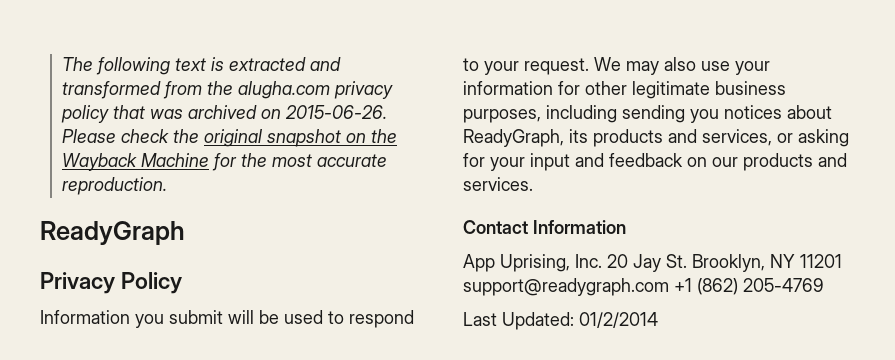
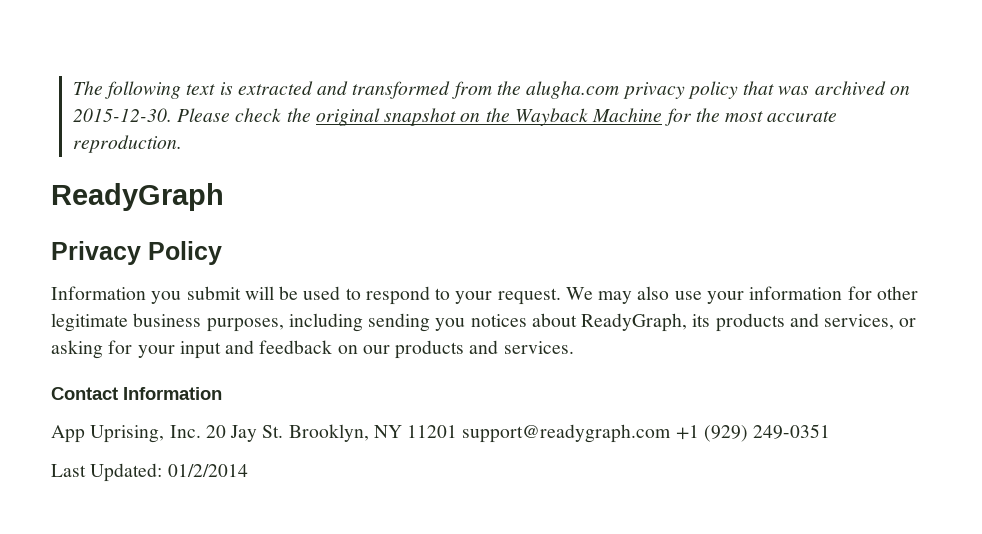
- The following text is extracted and transformed from the alugha.com privacy policy that was archived on 2015-06-26.
+ The following text is extracted and transformed from the alugha.com privacy policy that was archived on 2015-12-30.
- App Uprising, Inc. 20 Jay St. Brooklyn, NY 11201 support@readygraph.com +1 (862) 205-4769
+ App Uprising, Inc. 20 Jay St. Brooklyn, NY 11201 support@readygraph.com +1 (929) 249-0351

